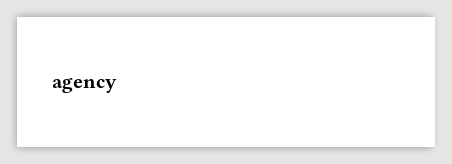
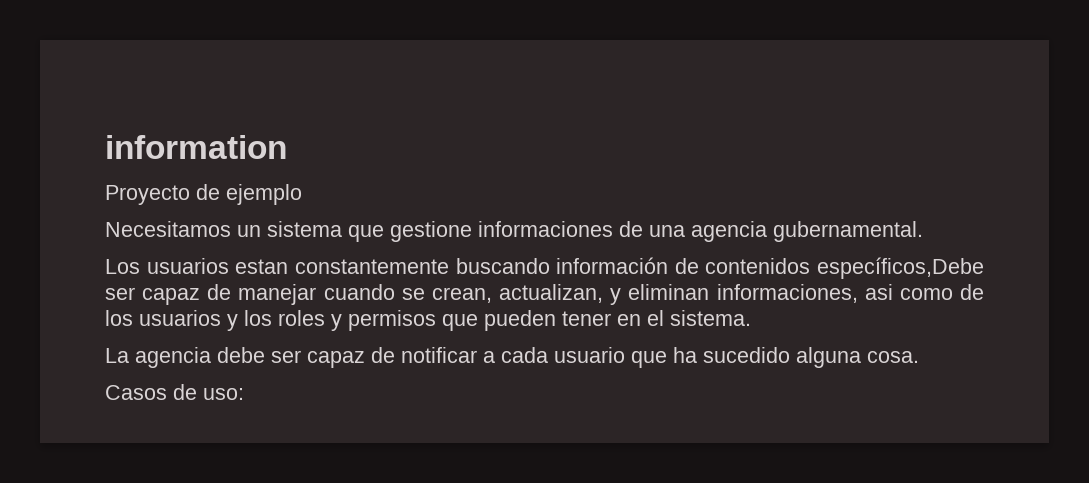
- agency
+ information
+ Proyecto de ejemplo
+ Necesitamos un sistema que gestione informaciones de una agencia gubernamental.
+ Los usuarios estan constantemente buscando información de contenidos específicos,Debe ser capaz de manejar cuando se crean, actualizan, y eliminan informaciones, asi como de los usuarios y los roles y permisos que pueden tener en el sistema.
+ La agencia debe ser capaz de notificar a cada usuario que ha sucedido alguna cosa.
+ Casos de uso:

